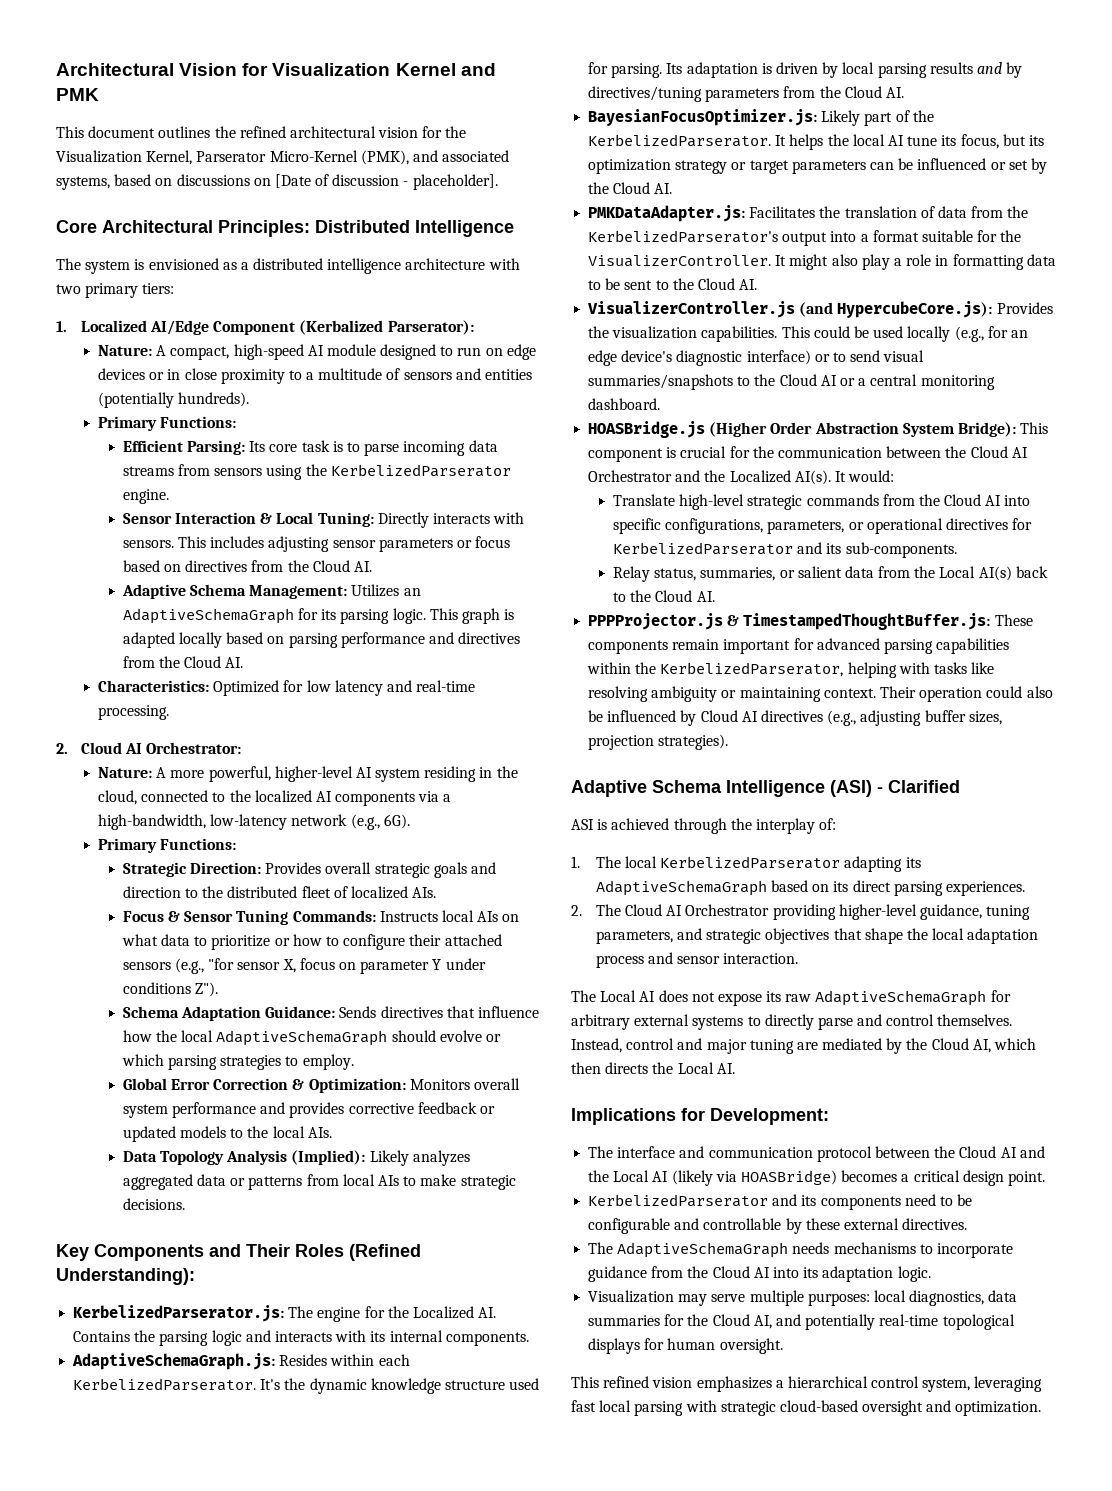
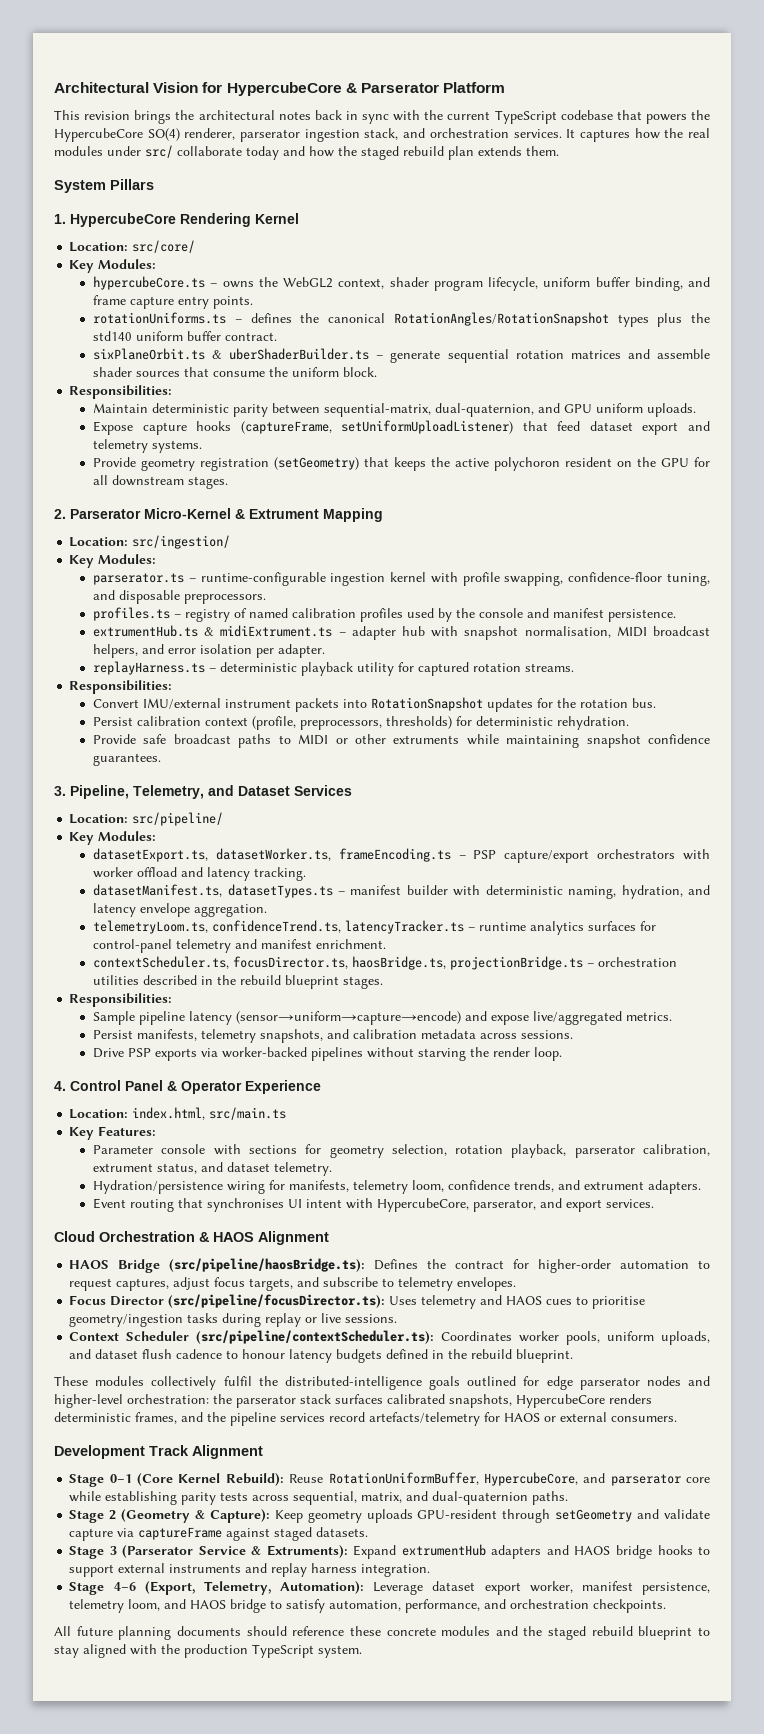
- Architectural Vision for Visualization Kernel and PMK
- This document outlines the refined architectural vision for the Visualization Kernel, Parserator Micro-Kernel (PMK), and associated systems, based on discussions on [Date of discussion - placeholder].
- Core Architectural Principles: Distributed Intelligence
- The system is envisioned as a distributed intelligence architecture with two primary tiers:
- 1. Localized AI/Edge Component (Kerbalized Parserator):
- Nature: A compact, high-speed AI module designed to run on edge devices or in close proximity to a multitude of sensors and entities (potentially hundreds).
- Primary Functions:
- Efficient Parsing: Its core task is to parse incoming data streams from sensors using the KerbelizedParserator engine.
- Sensor Interaction & Local Tuning: Directly interacts with sensors. This includes adjusting sensor parameters or focus based on directives from the Cloud AI.
- Adaptive Schema Management: Utilizes an AdaptiveSchemaGraph for its parsing logic. This graph is adapted locally based on parsing performance and directives from the Cloud AI.
- Characteristics: Optimized for low latency and real-time processing.
- 2. Cloud AI Orchestrator:
- Nature: A more powerful, higher-level AI system residing in the cloud, connected to the localized AI components via a high-bandwidth, low-latency network (e.g., 6G).
- Primary Functions:
- Strategic Direction: Provides overall strategic goals and direction to the distributed fleet of localized AIs.
- Focus & Sensor Tuning Commands: Instructs local AIs on what data to prioritize or how to configure their attached sensors (e.g., "for sensor X, focus on parameter Y under conditions Z").
- Schema Adaptation Guidance: Sends directives that influence how the local AdaptiveSchemaGraph should evolve or which parsing strategies to employ.
- Global Error Correction & Optimization: Monitors overall system performance and provides corrective feedback or updated models to the local AIs.
- Data Topology Analysis (Implied): Likely analyzes aggregated data or patterns from local AIs to make strategic decisions.
- Key Components and Their Roles (Refined Understanding):
- KerbelizedParserator.js: The engine for the Localized AI. Contains the parsing logic and interacts with its internal components.
- AdaptiveSchemaGraph.js: Resides within each KerbelizedParserator. It's the dynamic knowledge structure used for parsing. Its adaptation is driven by local parsing results and by directives/tuning parameters from the Cloud AI.
- BayesianFocusOptimizer.js: Likely part of the KerbelizedParserator. It helps the local AI tune its focus, but its optimization strategy or target parameters can be influenced or set by the Cloud AI.
- PMKDataAdapter.js: Facilitates the translation of data from the KerbelizedParserator's output into a format suitable for the VisualizerController. It might also play a role in formatting data to be sent to the Cloud AI.
- VisualizerController.js (and HypercubeCore.js): Provides the visualization capabilities. This could be used locally (e.g., for an edge device's diagnostic interface) or to send visual summaries/snapshots to the Cloud AI or a central monitoring dashboard.
- HOASBridge.js (Higher Order Abstraction System Bridge): This component is crucial for the communication between the Cloud AI Orchestrator and the Localized AI(s). It would:
- Translate high-level strategic commands from the Cloud AI into specific configurations, parameters, or operational directives for KerbelizedParserator and its sub-components.
- Relay status, summaries, or salient data from the Local AI(s) back to the Cloud AI.
- PPPProjector.js & TimestampedThoughtBuffer.js: These components remain important for advanced parsing capabilities within the KerbelizedParserator, helping with tasks like resolving ambiguity or maintaining context. Their operation could also be influenced by Cloud AI directives (e.g., adjusting buffer sizes, projection strategies).
- Adaptive Schema Intelligence (ASI) - Clarified
- ASI is achieved through the interplay of:
- 1. The local KerbelizedParserator adapting its AdaptiveSchemaGraph based on its direct parsing experiences.
- 2. The Cloud AI Orchestrator providing higher-level guidance, tuning parameters, and strategic objectives that shape the local adaptation process and sensor interaction.
- The Local AI does not expose its raw AdaptiveSchemaGraph for arbitrary external systems to directly parse and control themselves. Instead, control and major tuning are mediated by the Cloud AI, which then directs the Local AI.
- Implications for Development:
- The interface and communication protocol between the Cloud AI and the Local AI (likely via HOASBridge) becomes a critical design point.
- KerbelizedParserator and its components need to be configurable and controllable by these external directives.
- The AdaptiveSchemaGraph needs mechanisms to incorporate guidance from the Cloud AI into its adaptation logic.
- Visualization may serve multiple purposes: local diagnostics, data summaries for the Cloud AI, and potentially real-time topological displays for human oversight.
- This refined vision emphasizes a hierarchical control system, leveraging fast local parsing with strategic cloud-based oversight and optimization.
+ Architectural Vision for HypercubeCore & Parserator Platform
+ This revision brings the architectural notes back in sync with the current TypeScript codebase that powers the HypercubeCore SO(4) renderer, parserator ingestion stack, and orchestration services. It captures how the real modules under src/ collaborate today and how the staged rebuild plan extends them.
+ System Pillars
+ 1. HypercubeCore Rendering Kernel
+ Location: src/core/
+ Key Modules:
+ hypercubeCore.ts – owns the WebGL2 context, shader program lifecycle, uniform buffer binding, and frame capture entry points.
+ rotationUniforms.ts – defines the canonical RotationAngles/RotationSnapshot types plus the std140 uniform buffer contract.
+ sixPlaneOrbit.ts & uberShaderBuilder.ts – generate sequential rotation matrices and assemble shader sources that consume the uniform block.
+ Responsibilities:
+ Maintain deterministic parity between sequential-matrix, dual-quaternion, and GPU uniform uploads.
+ Expose capture hooks (captureFrame, setUniformUploadListener) that feed dataset export and telemetry systems.
+ Provide geometry registration (setGeometry) that keeps the active polychoron resident on the GPU for all downstream stages.
+ 2. Parserator Micro-Kernel & Extrument Mapping
+ Location: src/ingestion/
+ Key Modules:
+ parserator.ts – runtime-configurable ingestion kernel with profile swapping, confidence-floor tuning, and disposable preprocessors.
+ profiles.ts – registry of named calibration profiles used by the console and manifest persistence.
+ extrumentHub.ts & midiExtrument.ts – adapter hub with snapshot normalisation, MIDI broadcast helpers, and error isolation per adapter.
+ replayHarness.ts – deterministic playback utility for captured rotation streams.
+ Responsibilities:
+ Convert IMU/external instrument packets into RotationSnapshot updates for the rotation bus.
+ Persist calibration context (profile, preprocessors, thresholds) for deterministic rehydration.
+ Provide safe broadcast paths to MIDI or other extruments while maintaining snapshot confidence guarantees.
+ 3. Pipeline, Telemetry, and Dataset Services
+ Location: src/pipeline/
+ Key Modules:
+ datasetExport.ts, datasetWorker.ts, frameEncoding.ts – PSP capture/export orchestrators with worker offload and latency tracking.
+ datasetManifest.ts, datasetTypes.ts – manifest builder with deterministic naming, hydration, and latency envelope aggregation.
+ telemetryLoom.ts, confidenceTrend.ts, latencyTracker.ts – runtime analytics surfaces for control-panel telemetry and manifest enrichment.
+ contextScheduler.ts, focusDirector.ts, haosBridge.ts, projectionBridge.ts – orchestration utilities described in the rebuild blueprint stages.
+ Responsibilities:
+ Sample pipeline latency (sensor→uniform→capture→encode) and expose live/aggregated metrics.
+ Persist manifests, telemetry snapshots, and calibration metadata across sessions.
+ Drive PSP exports via worker-backed pipelines without starving the render loop.
+ 4. Control Panel & Operator Experience
+ Location: index.html, src/main.ts
+ Key Features:
+ Parameter console with sections for geometry selection, rotation playback, parserator calibration, extrument status, and dataset telemetry.
+ Hydration/persistence wiring for manifests, telemetry loom, confidence trends, and extrument adapters.
+ Event routing that synchronises UI intent with HypercubeCore, parserator, and export services.
+ Cloud Orchestration & HAOS Alignment
+ HAOS Bridge (src/pipeline/haosBridge.ts): Defines the contract for higher-order automation to request captures, adjust focus targets, and subscribe to telemetry envelopes.
+ Focus Director (src/pipeline/focusDirector.ts): Uses telemetry and HAOS cues to prioritise geometry/ingestion tasks during replay or live sessions.
+ Context Scheduler (src/pipeline/contextScheduler.ts): Coordinates worker pools, uniform uploads, and dataset flush cadence to honour latency budgets defined in the rebuild blueprint.
+ These modules collectively fulfil the distributed-intelligence goals outlined for edge parserator nodes and higher-level orchestration: the parserator stack surfaces calibrated snapshots, HypercubeCore renders deterministic frames, and the pipeline services record artefacts/telemetry for HAOS or external consumers.
+ Development Track Alignment
+ Stage 0–1 (Core Kernel Rebuild): Reuse RotationUniformBuffer, HypercubeCore, and parserator core while establishing parity tests across sequential, matrix, and dual-quaternion paths.
+ Stage 2 (Geometry & Capture): Keep geometry uploads GPU-resident through setGeometry and validate capture via captureFrame against staged datasets.
+ Stage 3 (Parserator Service & Extruments): Expand extrumentHub adapters and HAOS bridge hooks to support external instruments and replay harness integration.
+ Stage 4–6 (Export, Telemetry, Automation): Leverage dataset export worker, manifest persistence, telemetry loom, and HAOS bridge to satisfy automation, performance, and orchestration checkpoints.
+ All future planning documents should reference these concrete modules and the staged rebuild blueprint to stay aligned with the production TypeScript system.

